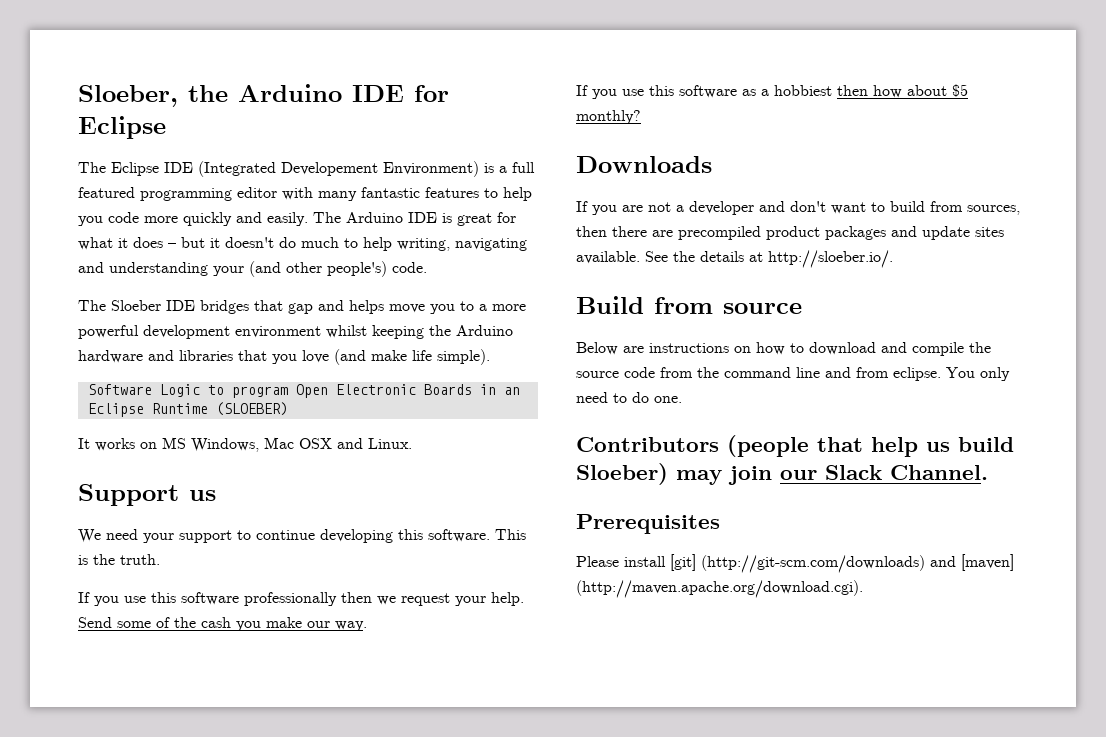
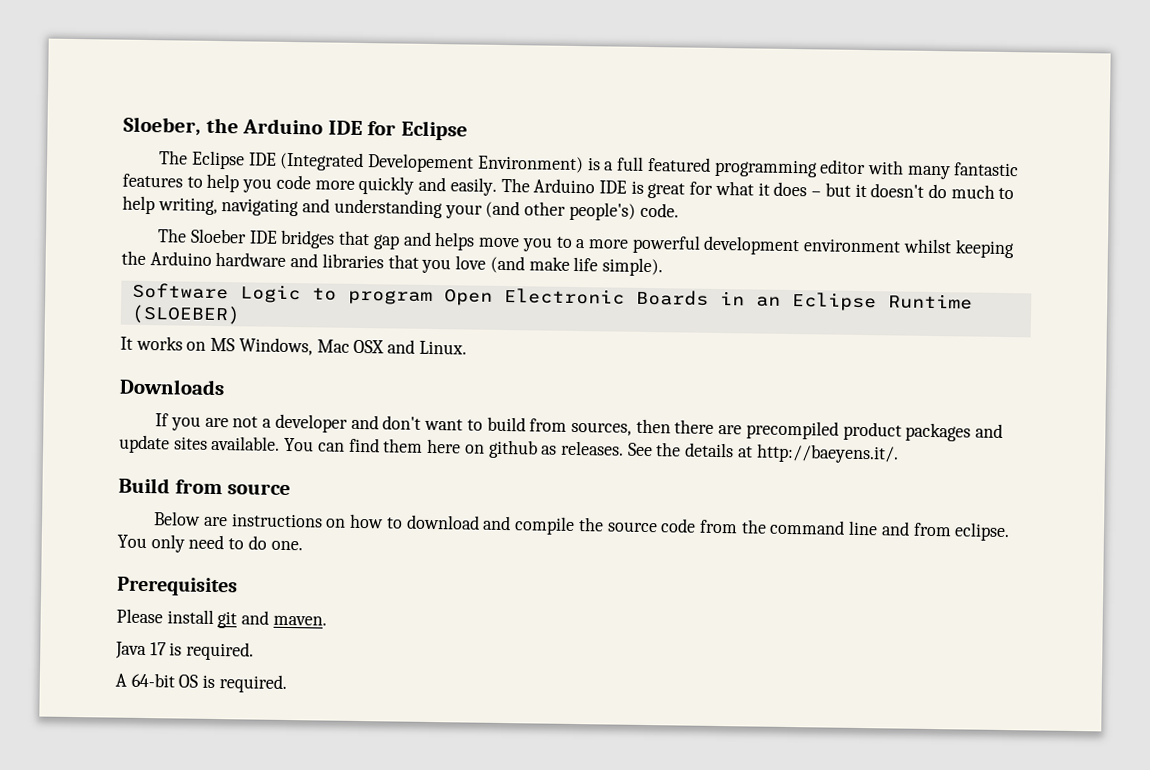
- Support us
- We need your support to continue developing this software. This is the truth.
- If you use this software professionally then we request your help. Send some of the cash you make our way.
- If you use this software as a hobbiest then how about $5 monthly?
+ You can find them here on github as releases.
- See the details at http://sloeber.io/.
+ See the details at http://baeyens.it/.
- Contributors (people that help us build Sloeber) may join our Slack Channel.
  Prerequisites
- Please install [git] (http://git-scm.com/downloads) and [maven] (http://maven.apache.org/download.cgi).
+ Please install git and maven.
+ Java 17 is required.
+ A 64-bit OS is required.

